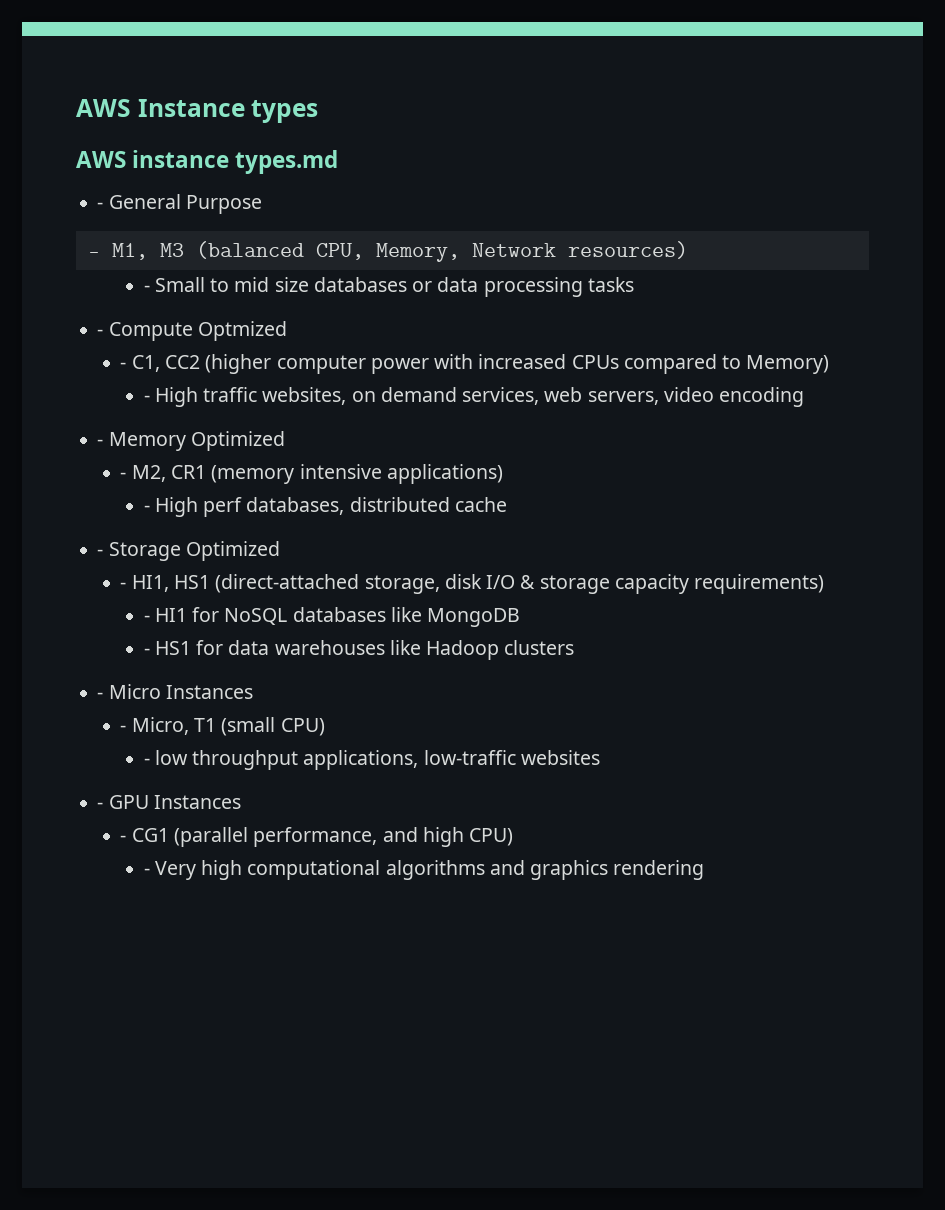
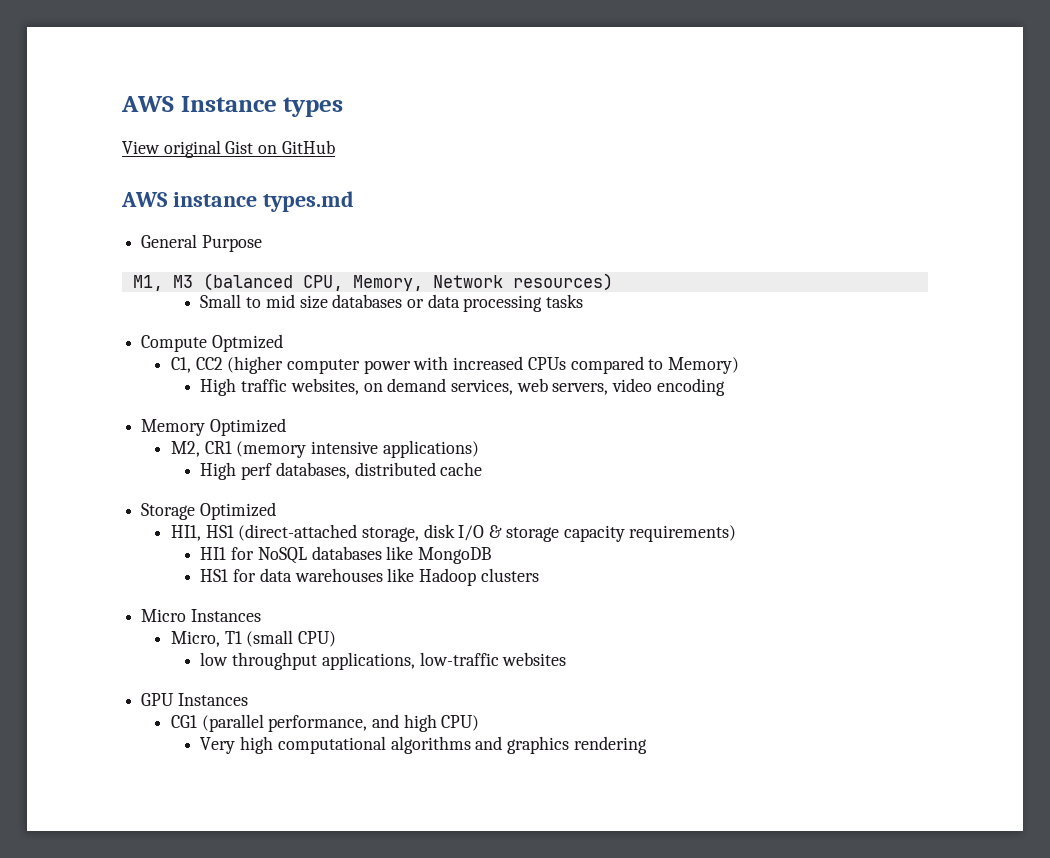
+ View original Gist on GitHub
- - General Purpose
+ General Purpose
- - M1, M3 (balanced CPU, Memory, Network resources)
+ M1, M3 (balanced CPU, Memory, Network resources)
- - Small to mid size databases or data processing tasks
+ Small to mid size databases or data processing tasks
- - Compute Optmized
+ Compute Optmized
- - C1, CC2 (higher computer power with increased CPUs compared to Memory)
+ C1, CC2 (higher computer power with increased CPUs compared to Memory)
- - High traffic websites, on demand services, web servers, video encoding
+ High traffic websites, on demand services, web servers, video encoding
- - Memory Optimized
+ Memory Optimized
- - M2, CR1 (memory intensive applications)
+ M2, CR1 (memory intensive applications)
- - High perf databases, distributed cache
+ High perf databases, distributed cache
- - Storage Optimized
+ Storage Optimized
- - HI1, HS1 (direct-attached storage, disk I/O & storage capacity requirements)
+ HI1, HS1 (direct-attached storage, disk I/O & storage capacity requirements)
- - HI1 for NoSQL databases like MongoDB
+ HI1 for NoSQL databases like MongoDB
- - HS1 for data warehouses like Hadoop clusters
+ HS1 for data warehouses like Hadoop clusters
- - Micro Instances
+ Micro Instances
- - Micro, T1 (small CPU)
+ Micro, T1 (small CPU)
- - low throughput applications, low-traffic websites
+ low throughput applications, low-traffic websites
- - GPU Instances
+ GPU Instances
- - CG1 (parallel performance, and high CPU)
+ CG1 (parallel performance, and high CPU)
- - Very high computational algorithms and graphics rendering
+ Very high computational algorithms and graphics rendering

